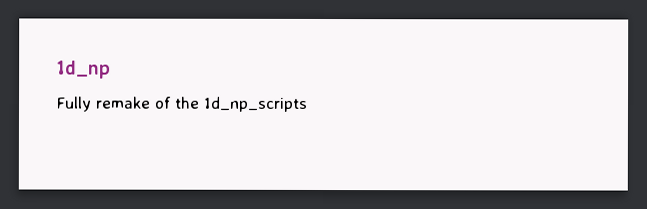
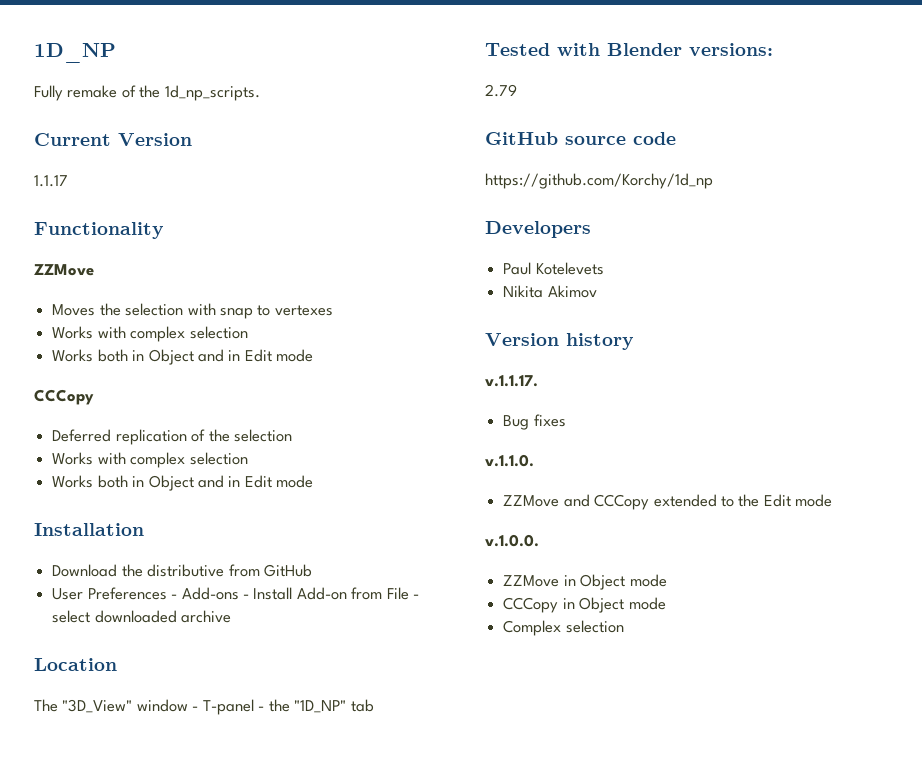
- 1d_np
+ 1D_NP
- Fully remake of the 1d_np_scripts
+ Fully remake of the 1d_np_scripts.
+ Current Version
+ 1.1.17
+ Functionality
+ ZZMove
+ Moves the selection with snap to vertexes
+ Works with complex selection
+ Works both in Object and in Edit mode
+ CCCopy
+ Deferred replication of the selection
+ Works with complex selection
+ Works both in Object and in Edit mode
+ Installation
+ Download the distributive from GitHub
+ User Preferences - Add-ons - Install Add-on from File - select downloaded archive
+ Location
+ The "3D_View" window - T-panel - the "1D_NP" tab
+ Tested with Blender versions:
+ 2.79
+ GitHub source code
+ https://github.com/Korchy/1d_np
+ Developers
+ Paul Kotelevets
+ Nikita Akimov
+ Version history
+ v.1.1.17.
+ Bug fixes
+ v.1.1.0.
+ ZZMove and CCCopy extended to the Edit mode
+ v.1.0.0.
+ ZZMove in Object mode
+ CCCopy in Object mode
+ Complex selection

